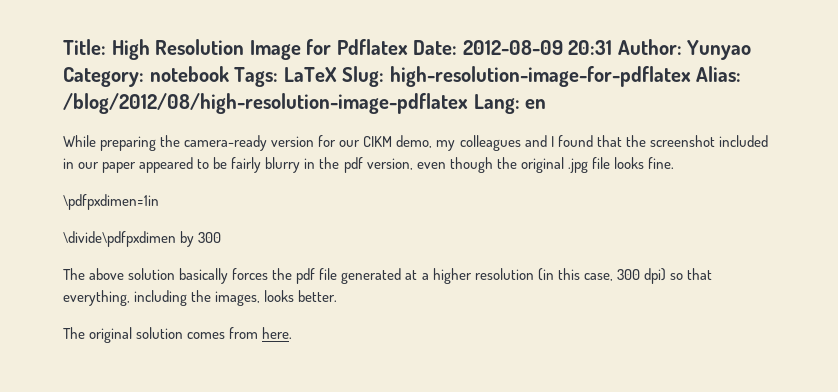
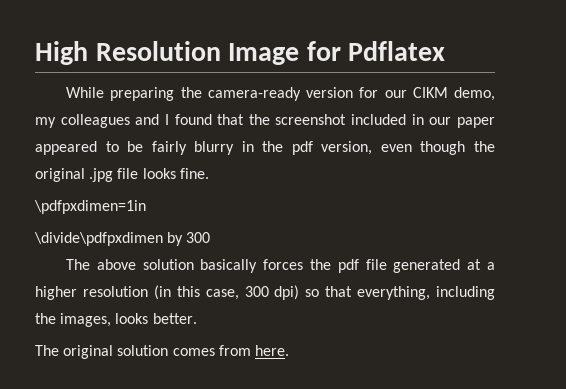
- Title: High Resolution Image for Pdflatex Date: 2012-08-09 20:31 Author: Yunyao Category: notebook Tags: LaTeX Slug: high-resolution-image-for-pdflatex Alias: /blog/2012/08/high-resolution-image-pdflatex Lang: en
+ High Resolution Image for Pdflatex

